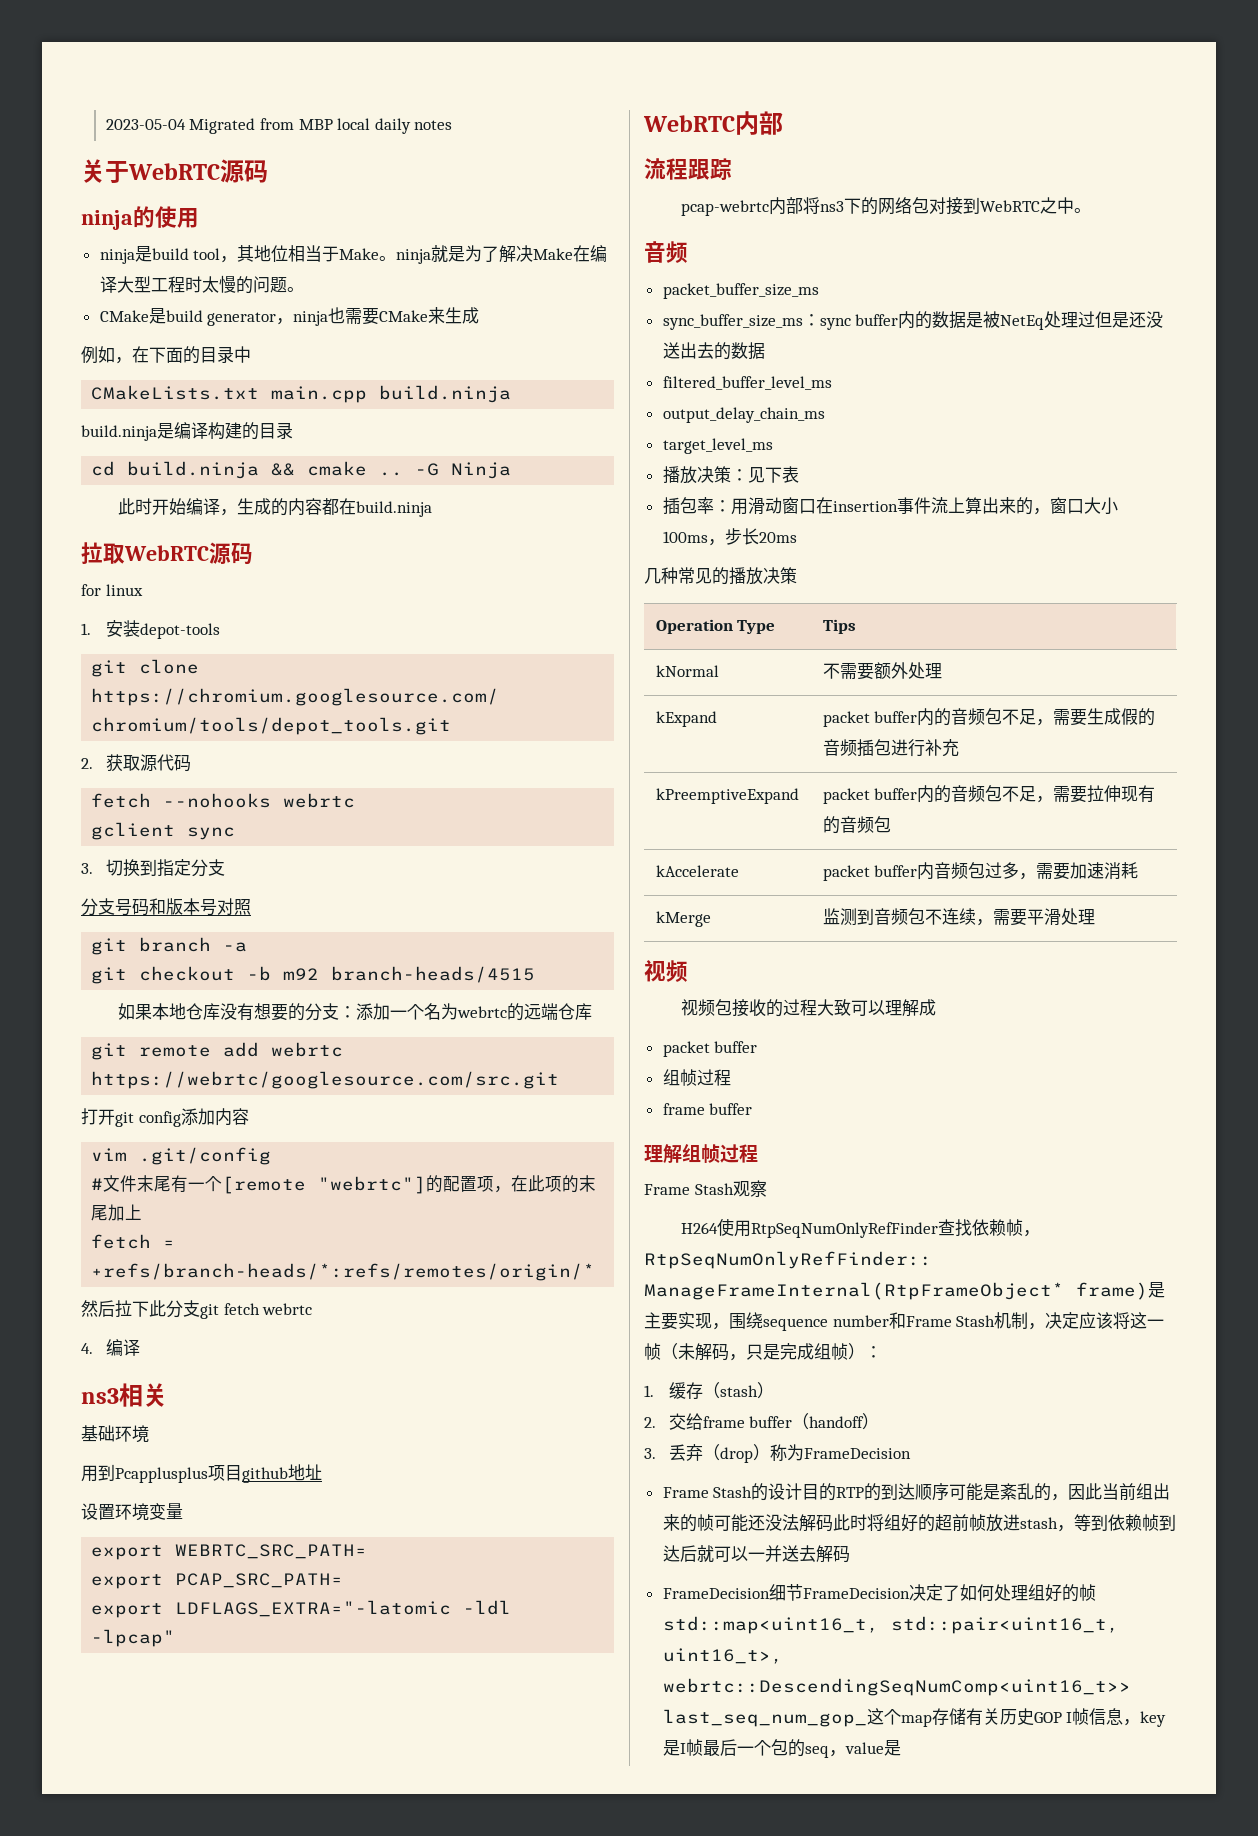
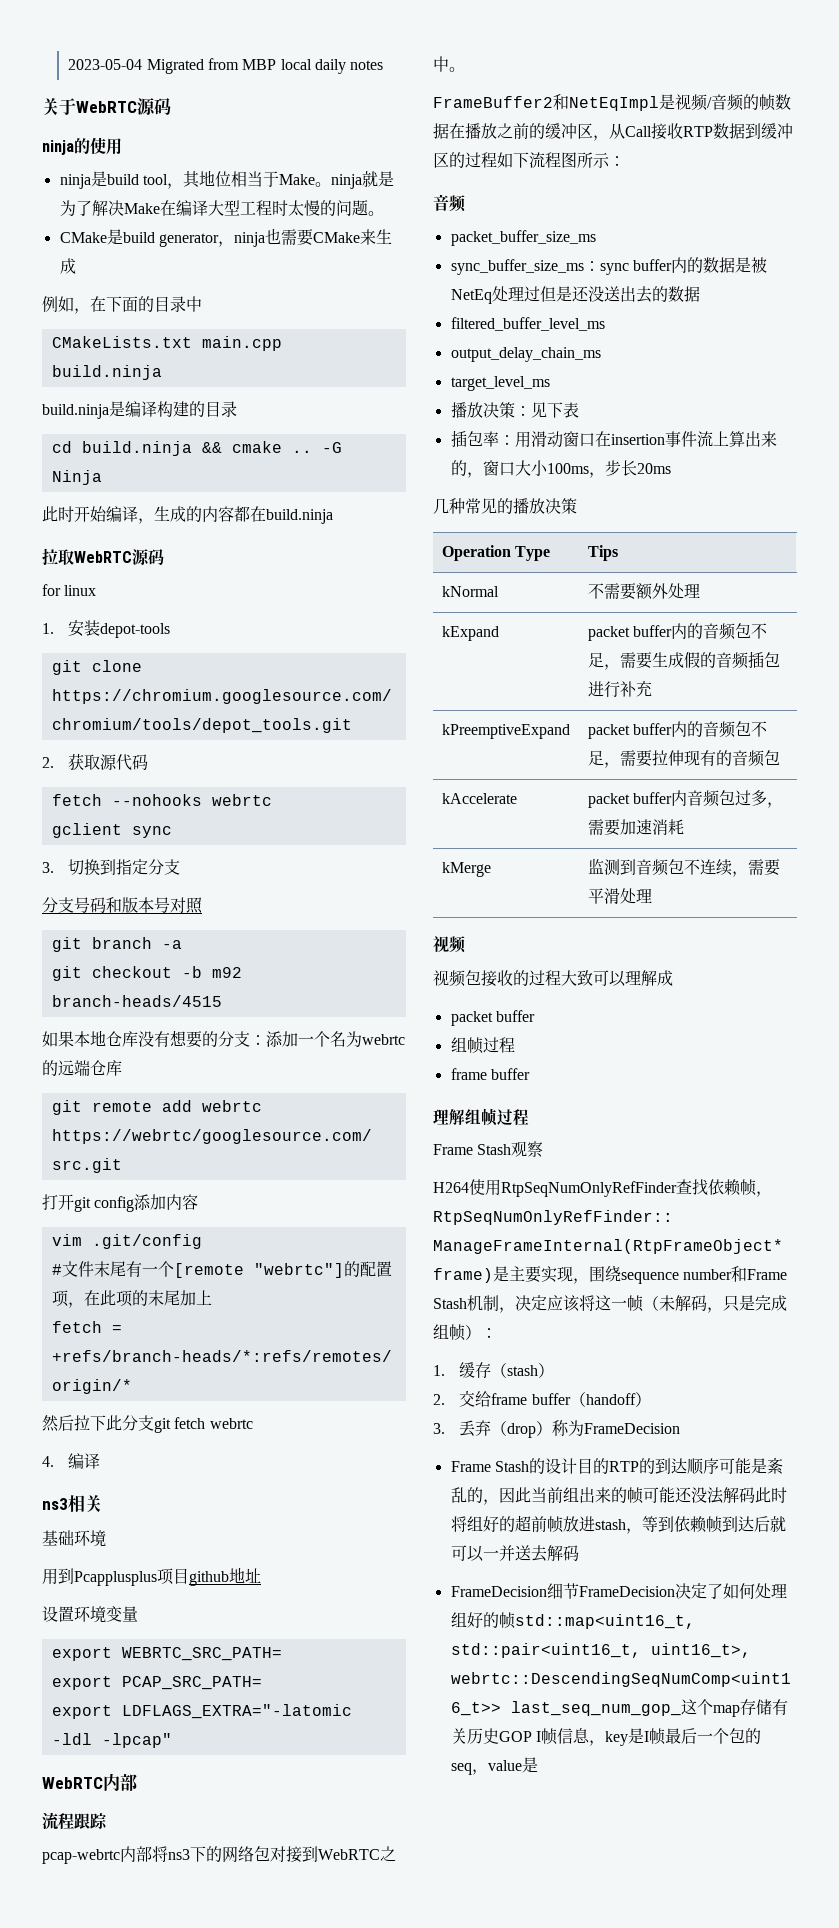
+ FrameBuffer2和NetEqImpl是视频/音频的帧数据在播放之前的缓冲区，从Call接收RTP数据到缓冲区的过程如下流程图所示：

